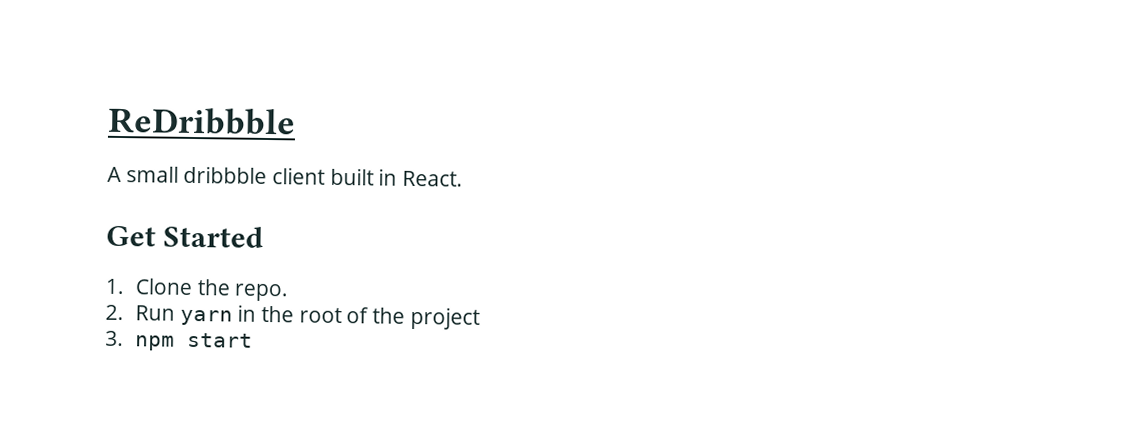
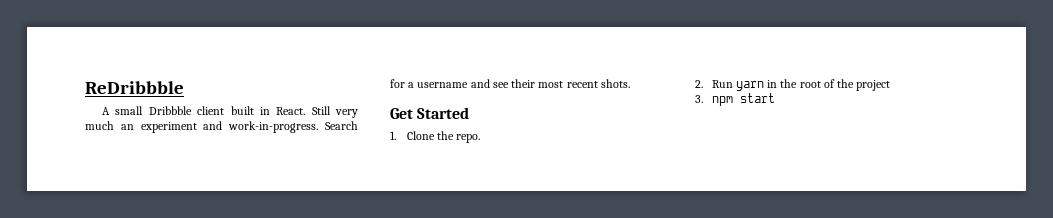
- A small dribbble client built in React.
+ A small Dribbble client built in React. Still very much an experiment and work-in-progress. Search for a username and see their most recent shots.

